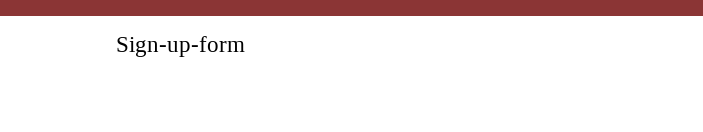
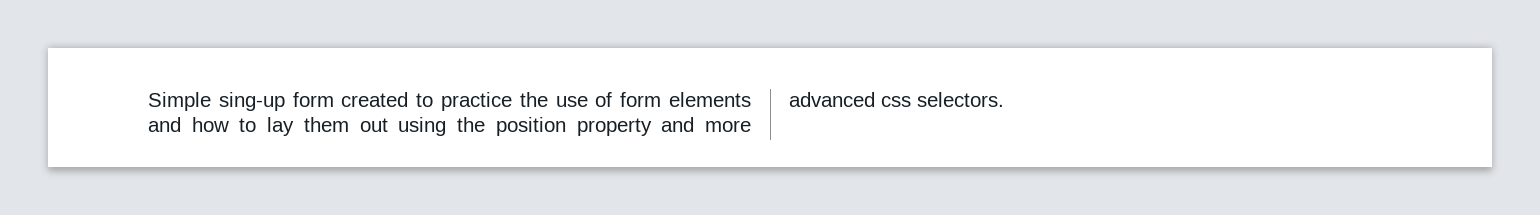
- Sign-up-form
+ Simple sing-up form created to practice the use of form elements and how to lay them out using the position property and more advanced css selectors.

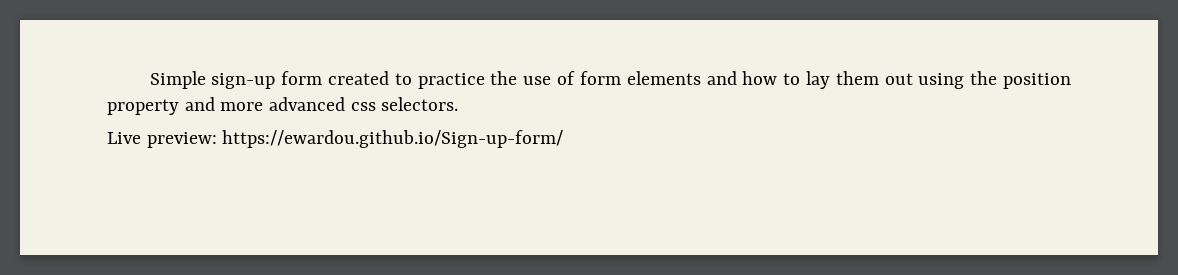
- Simple sing-up form created to practice the use of form elements and how to lay them out using the position property and more advanced css selectors.
+ Simple sign-up form created to practice the use of form elements and how to lay them out using the position property and more advanced css selectors.
+ Live preview: https://ewardou.github.io/Sign-up-form/

